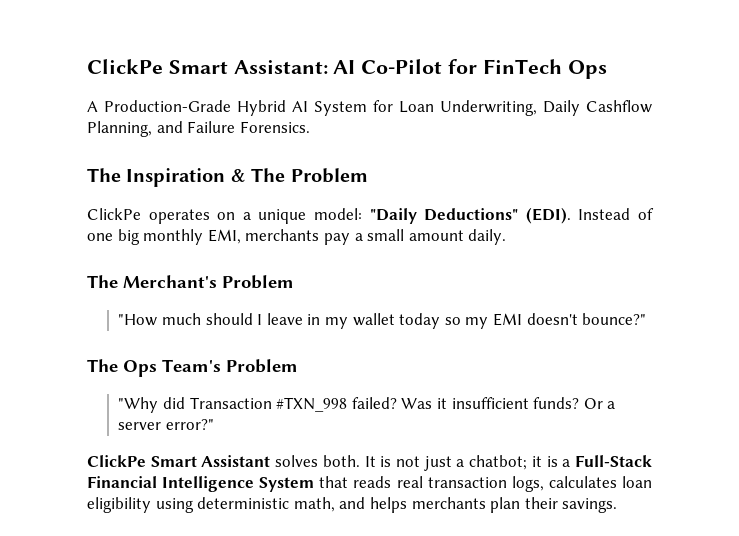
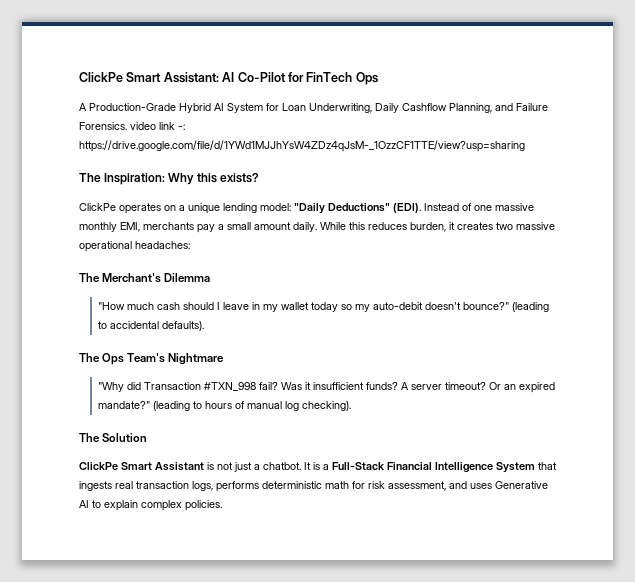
- A Production-Grade Hybrid AI System for Loan Underwriting, Daily Cashflow Planning, and Failure Forensics.
- The Inspiration & The Problem
+ A Production-Grade Hybrid AI System for Loan Underwriting, Daily Cashflow Planning, and Failure Forensics. video link -: https://drive.google.com/file/d/1YWd1MJJhYsW4ZDz4qJsM-_1OzzCF1TTE/view?usp=sharing
+ The Inspiration: Why this exists?
- ClickPe operates on a unique model: "Daily Deductions" (EDI).
+ ClickPe operates on a unique lending model: "Daily Deductions" (EDI).
- Instead of one big monthly EMI, merchants pay a small amount daily.
+ Instead of one massive monthly EMI, merchants pay a small amount daily. While this reduces burden, it creates two massive operational headaches:
- The Merchant's Problem
+ The Merchant's Dilemma
- "How much should I leave in my wallet today so my EMI doesn't bounce?"
+ "How much cash should I leave in my wallet today so my auto-debit doesn't bounce?" (leading to accidental defaults).
- The Ops Team's Problem
+ The Ops Team's Nightmare
- "Why did Transaction #TXN_998 failed?
+ "Why did Transaction #TXN_998 fail?
- Or a server error?"
+ A server timeout? Or an expired mandate?" (leading to hours of manual log checking).
+ The Solution
- ClickPe Smart Assistant solves both. It is not just a chatbot; it is a Full-Stack Financial Intelligence System that reads real transaction logs, calculates loan eligibility using deterministic math, and helps merchants plan their savings.
+ ClickPe Smart Assistant is not just a chatbot. It is a Full-Stack Financial Intelligence System that ingests real transaction logs, performs deterministic math for risk assessment, and uses Generative AI to explain complex policies.

